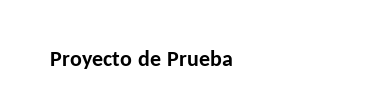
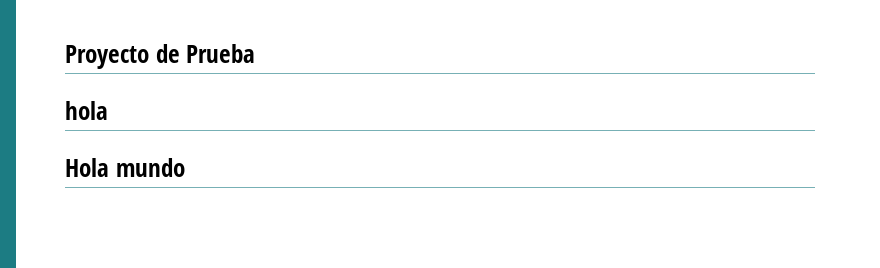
+ hola
+ Hola mundo

